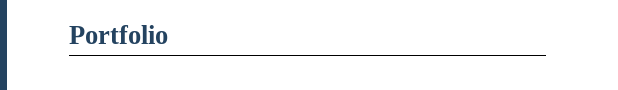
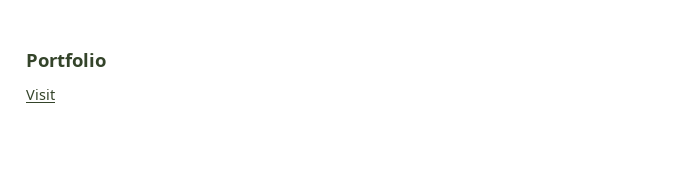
+ Visit

